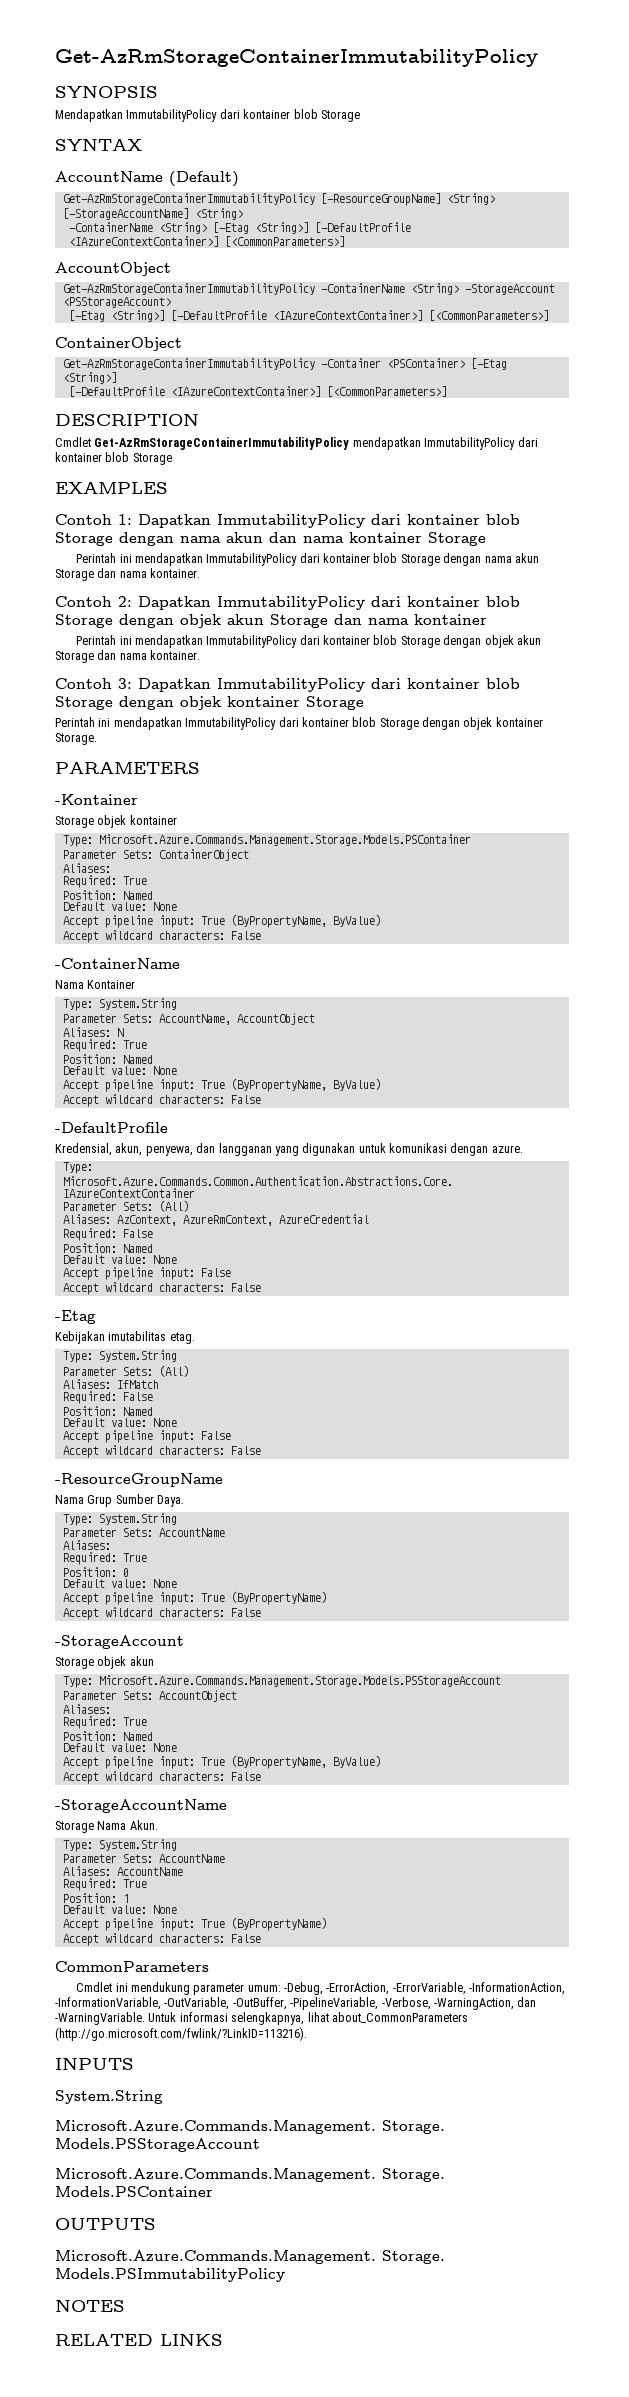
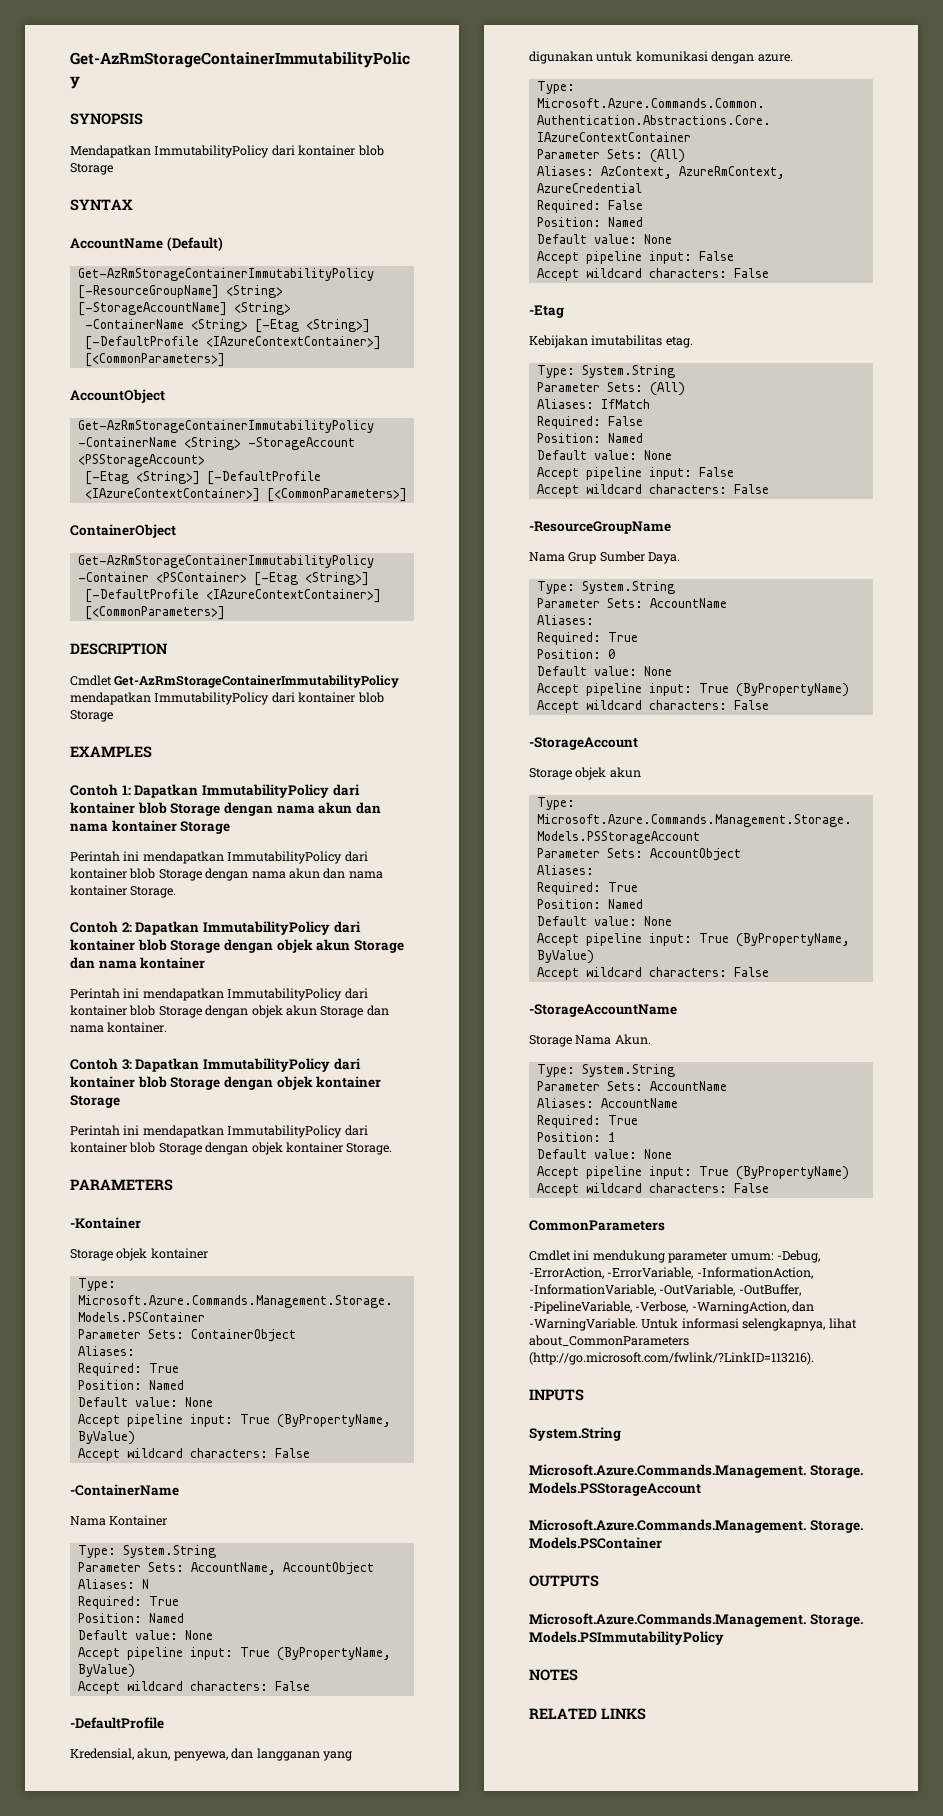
- Perintah ini mendapatkan ImmutabilityPolicy dari kontainer blob Storage dengan nama akun Storage dan nama kontainer.
+ Perintah ini mendapatkan ImmutabilityPolicy dari kontainer blob Storage dengan nama akun dan nama kontainer Storage.

